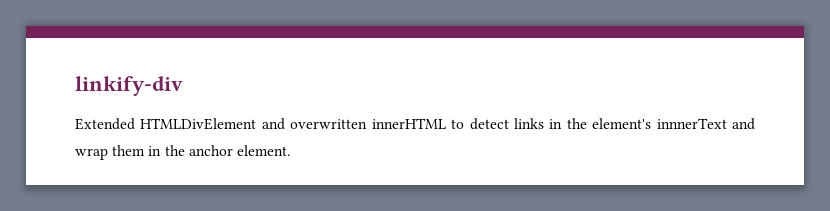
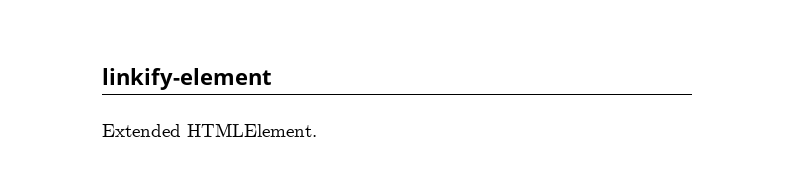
- linkify-div
+ linkify-element
- Extended HTMLDivElement and overwritten innerHTML to detect links in the element's innnerText and wrap them in the anchor element.
+ Extended HTMLElement.

